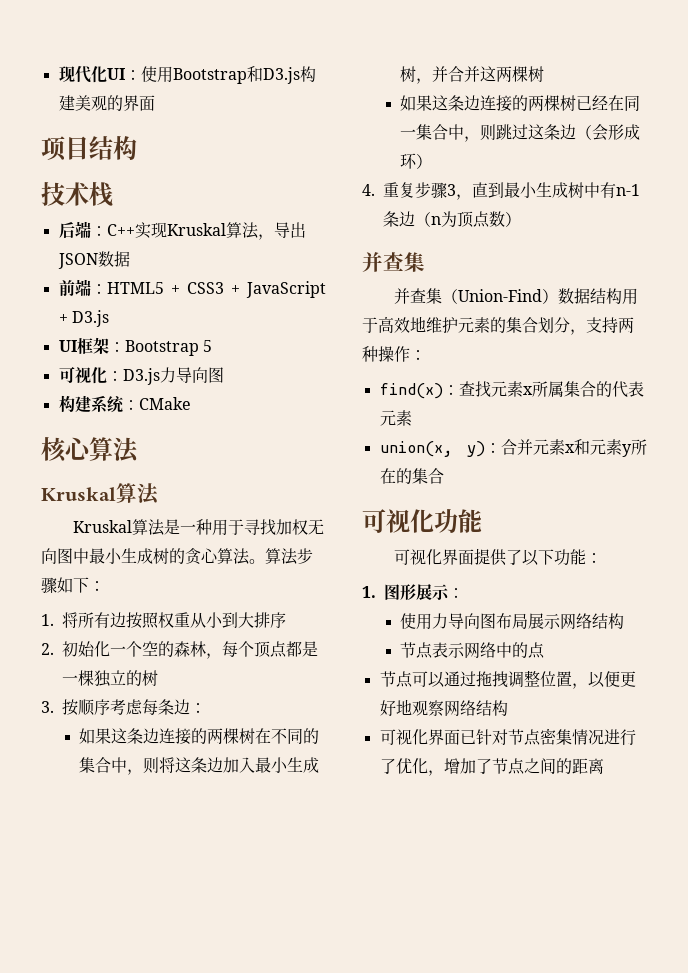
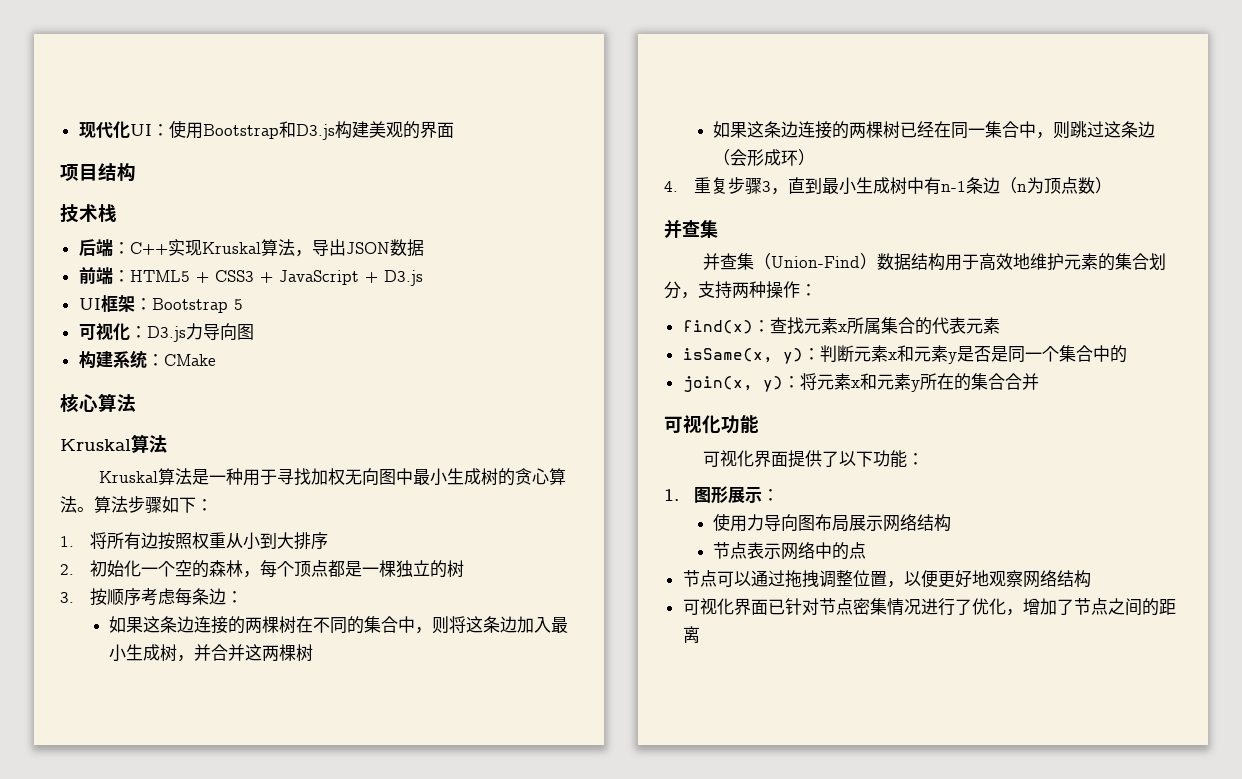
- union(x, y)：合并元素x和元素y所在的集合
+ isSame(x, y)：判断元素x和元素y是否是同一个集合中的
+ join(x, y)：将元素x和元素y所在的集合合并

